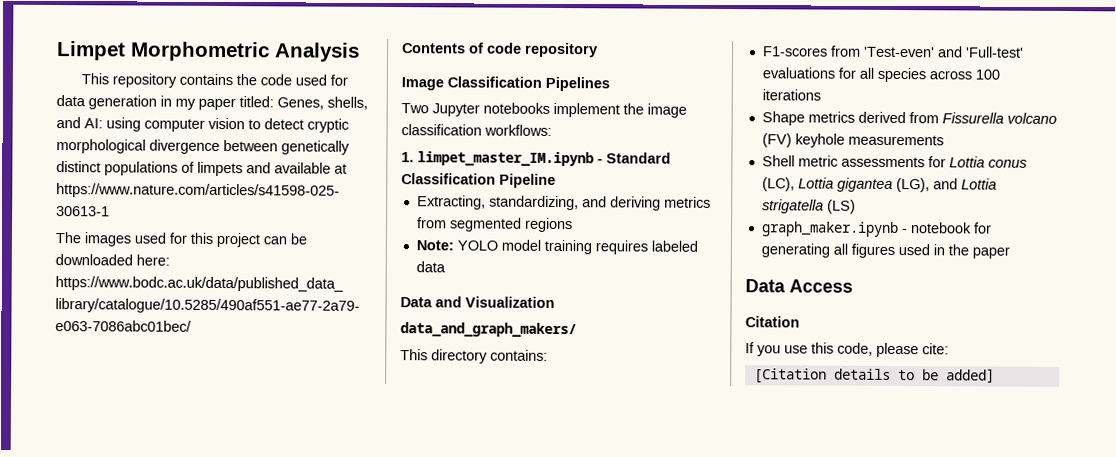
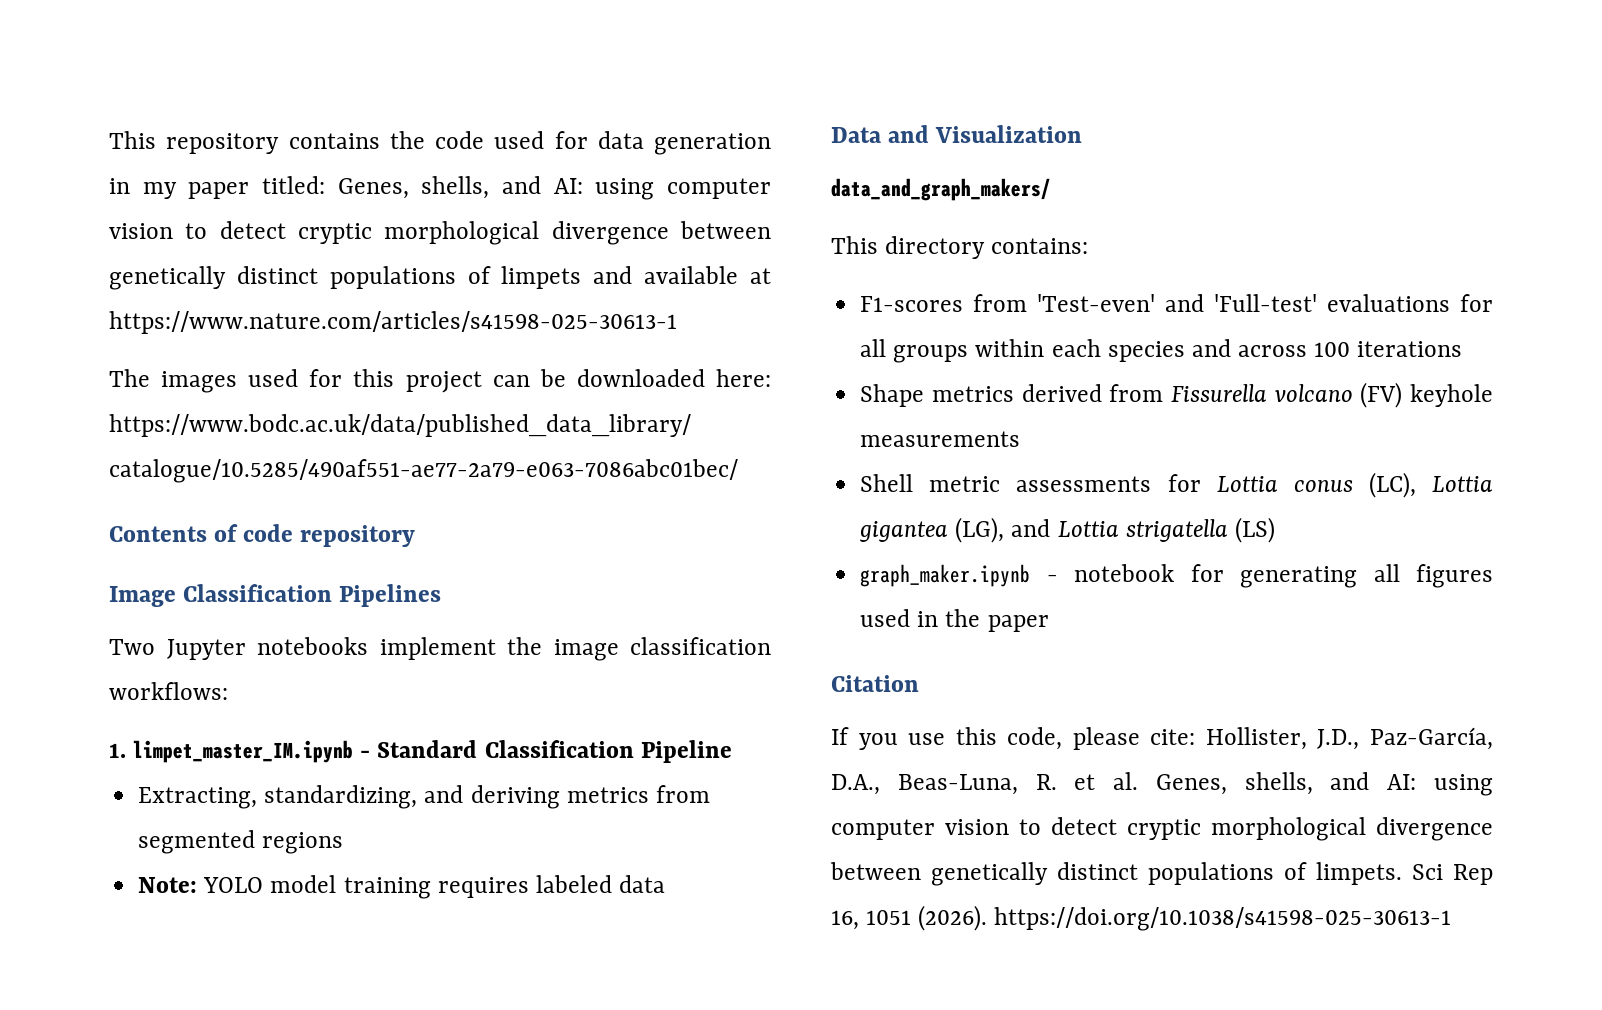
- Limpet Morphometric Analysis
- F1-scores from 'Test-even' and 'Full-test' evaluations for all species across 100 iterations
+ F1-scores from 'Test-even' and 'Full-test' evaluations for all groups within each species and across 100 iterations
- Data Access
- If you use this code, please cite:
- [Citation details to be added]
+ If you use this code, please cite: Hollister, J.D., Paz-García, D.A., Beas-Luna, R. et al. Genes, shells, and AI: using computer vision to detect cryptic morphological divergence between genetically distinct populations of limpets. Sci Rep 16, 1051 (2026). https://doi.org/10.1038/s41598-025-30613-1

